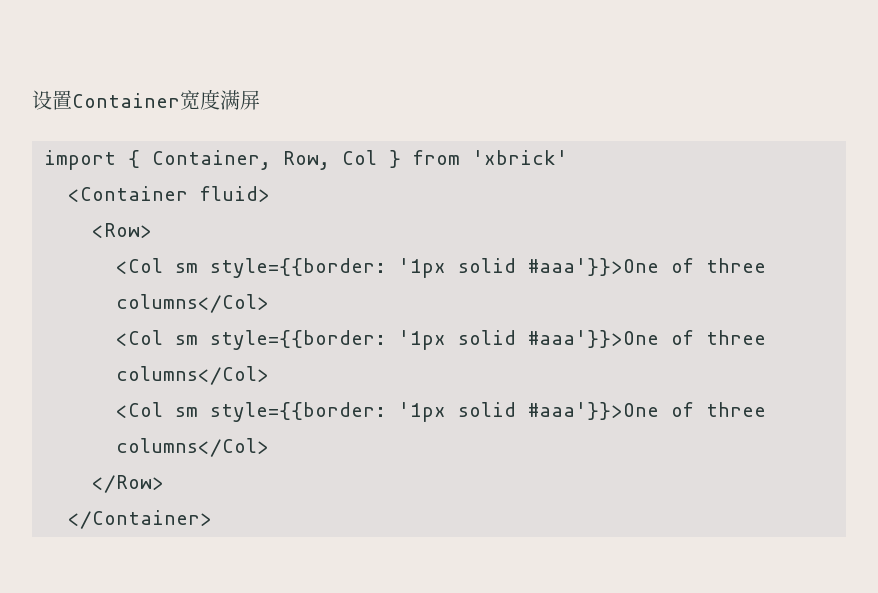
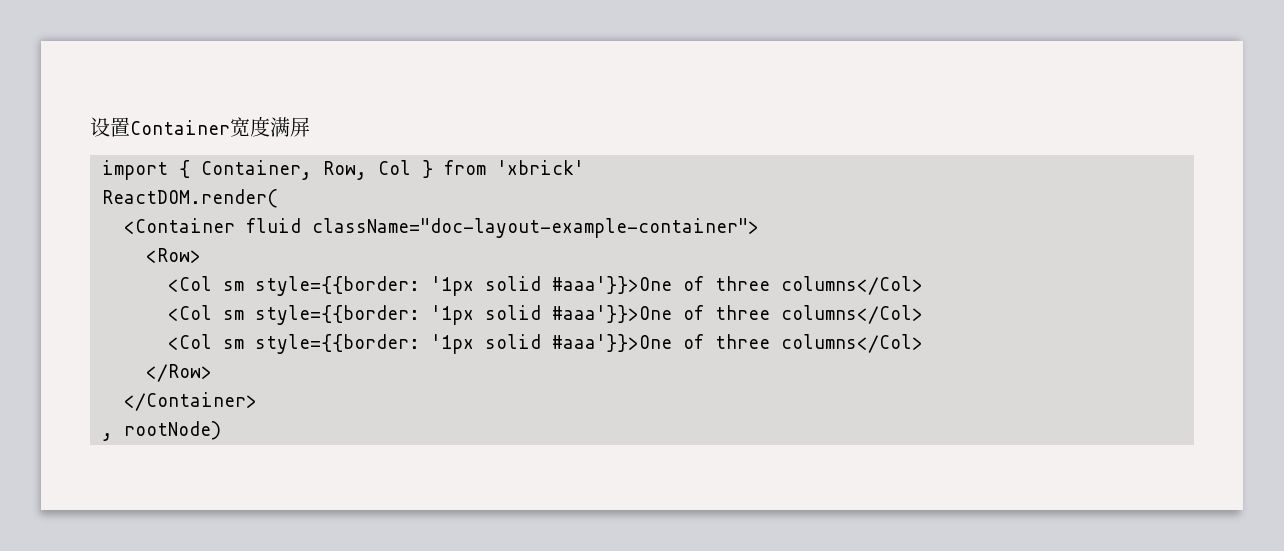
+ ReactDOM.render(
- <Container fluid>
+ <Container fluid className="doc-layout-example-container">
+ , rootNode)

